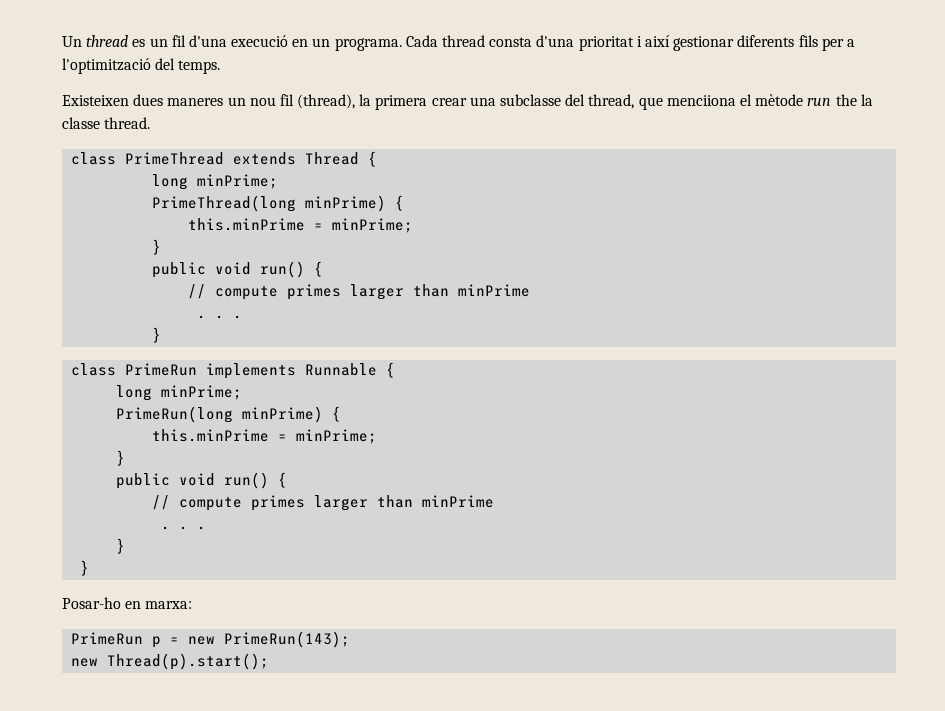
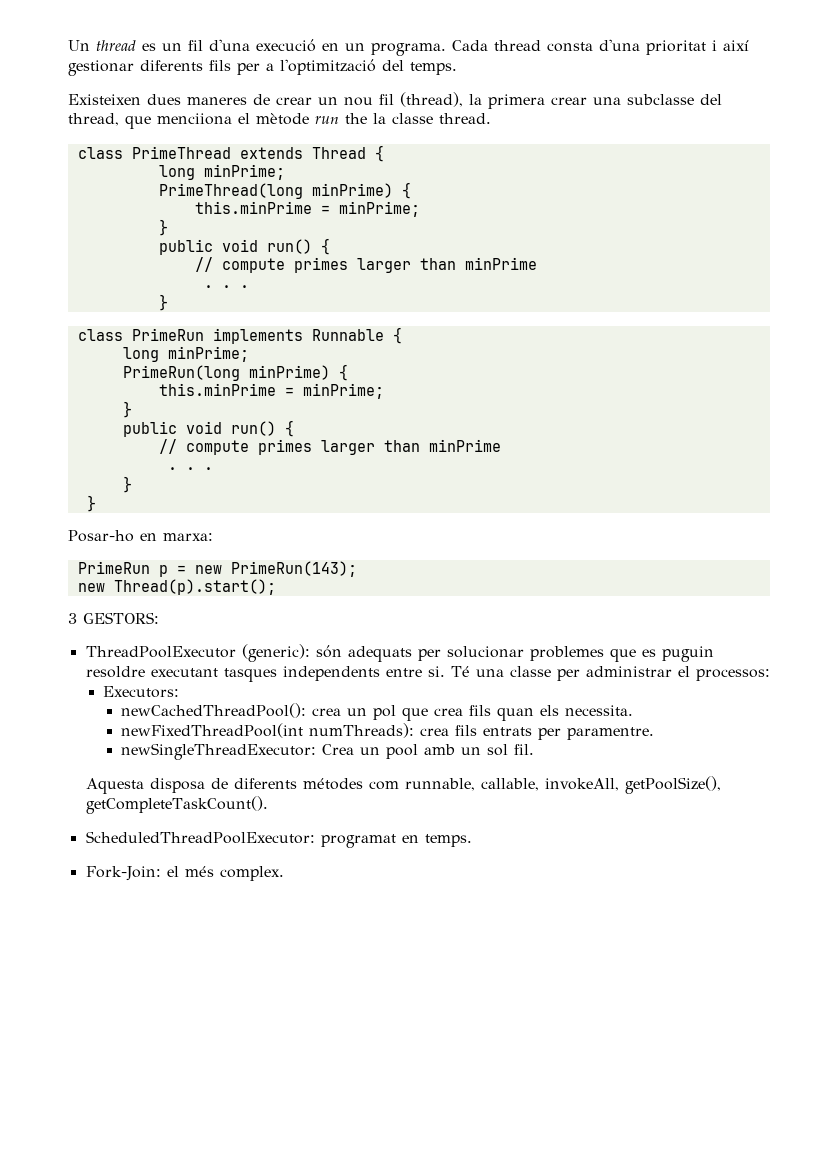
- Existeixen dues maneres un nou fil (thread), la primera crear una subclasse del thread, que menciiona el mètode run the la classe thread.
+ Existeixen dues maneres de crear un nou fil (thread), la primera crear una subclasse del thread, que menciiona el mètode run the la classe thread.
+ 3 GESTORS:
+ ThreadPoolExecutor (generic): són adequats per solucionar problemes que es puguin resoldre executant tasques independents entre si. Té una classe per administrar el processos:
+ Executors:
+ newCachedThreadPool(): crea un pol que crea fils quan els necessita.
+ newFixedThreadPool(int numThreads): crea fils entrats per paramentre.
+ newSingleThreadExecutor: Crea un pool amb un sol fil.
+ Aquesta disposa de diferents métodes com runnable, callable, invokeAll, getPoolSize(), getCompleteTaskCount().
+ ScheduledThreadPoolExecutor: programat en temps.
+ Fork-Join: el més complex.

